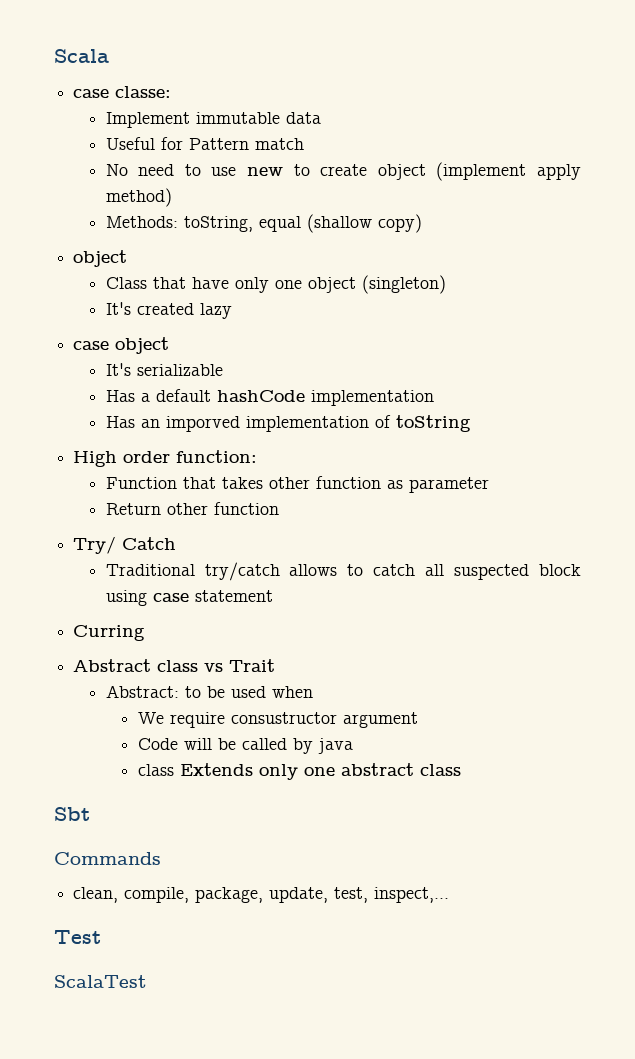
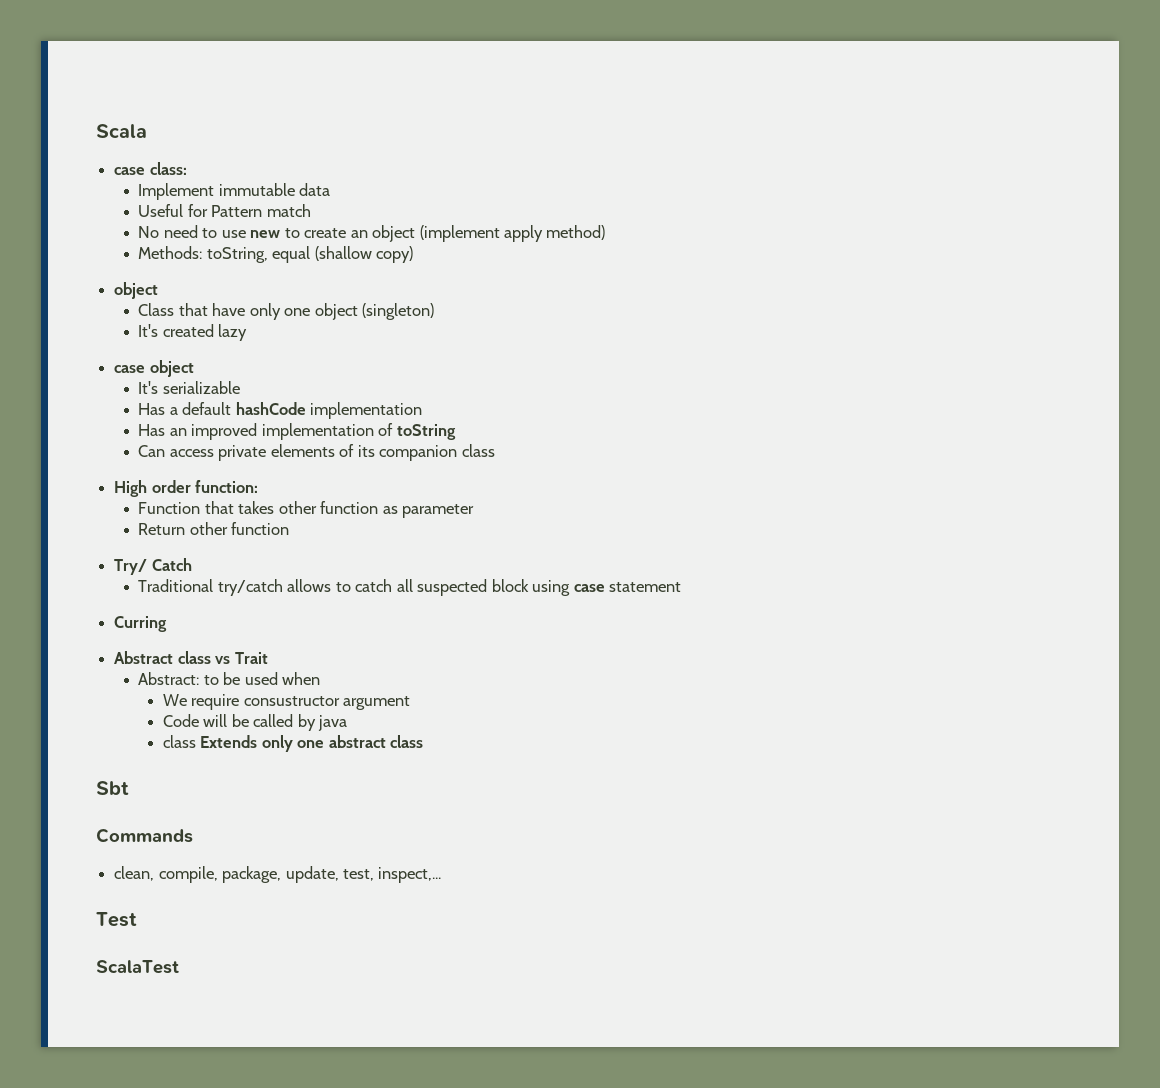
- case classe:
+ case class:
- No need to use new to create object (implement apply method)
+ No need to use new to create an object (implement apply method)
- Has an imporved implementation of toString
+ Has an improved implementation of toString
+ Can access private elements of its companion class

